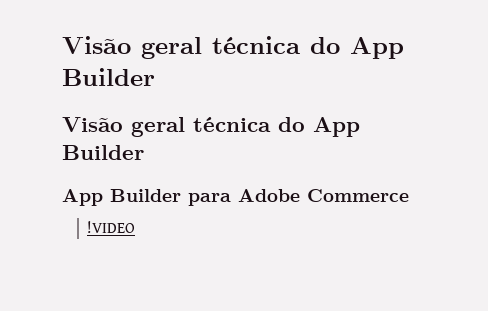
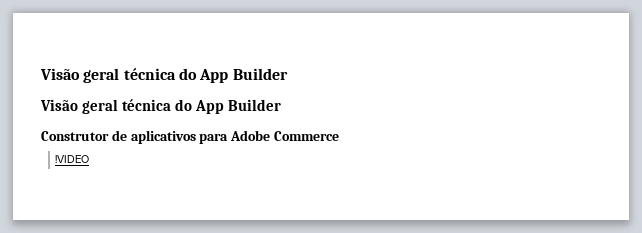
- App Builder para Adobe Commerce
+ Construtor de aplicativos para Adobe Commerce

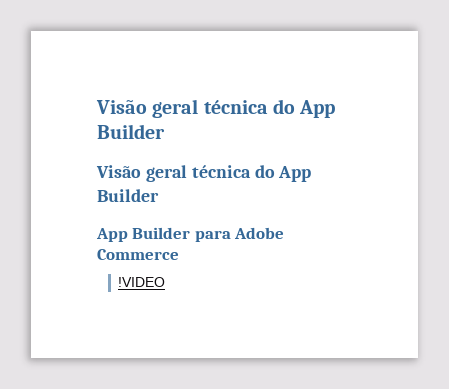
- Construtor de aplicativos para Adobe Commerce
+ App Builder para Adobe Commerce

